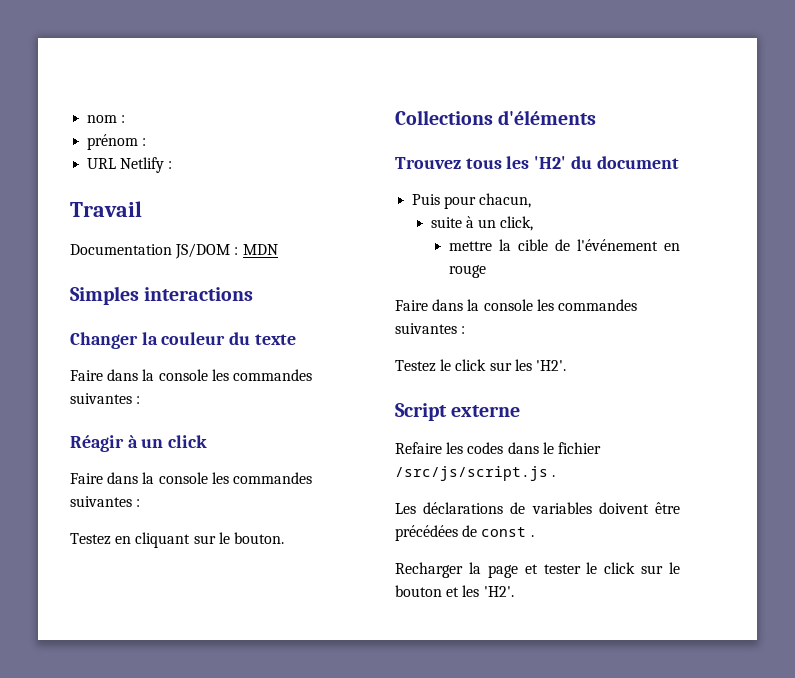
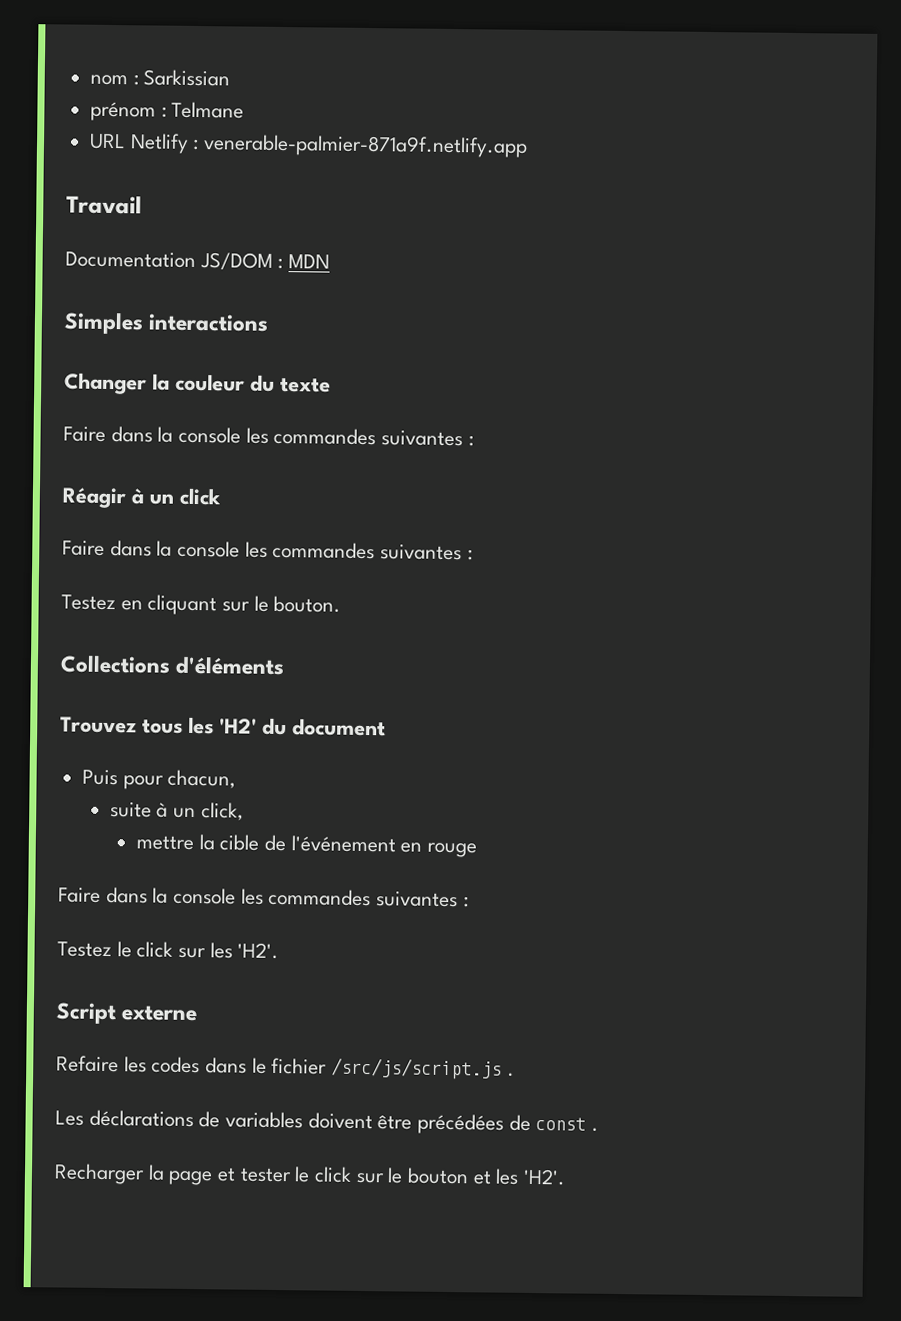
- nom :
+ nom : Sarkissian
- prénom :
+ prénom : Telmane
- URL Netlify :
+ URL Netlify : venerable-palmier-871a9f.netlify.app

